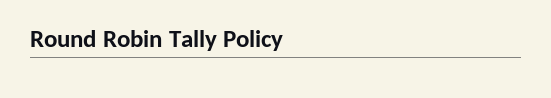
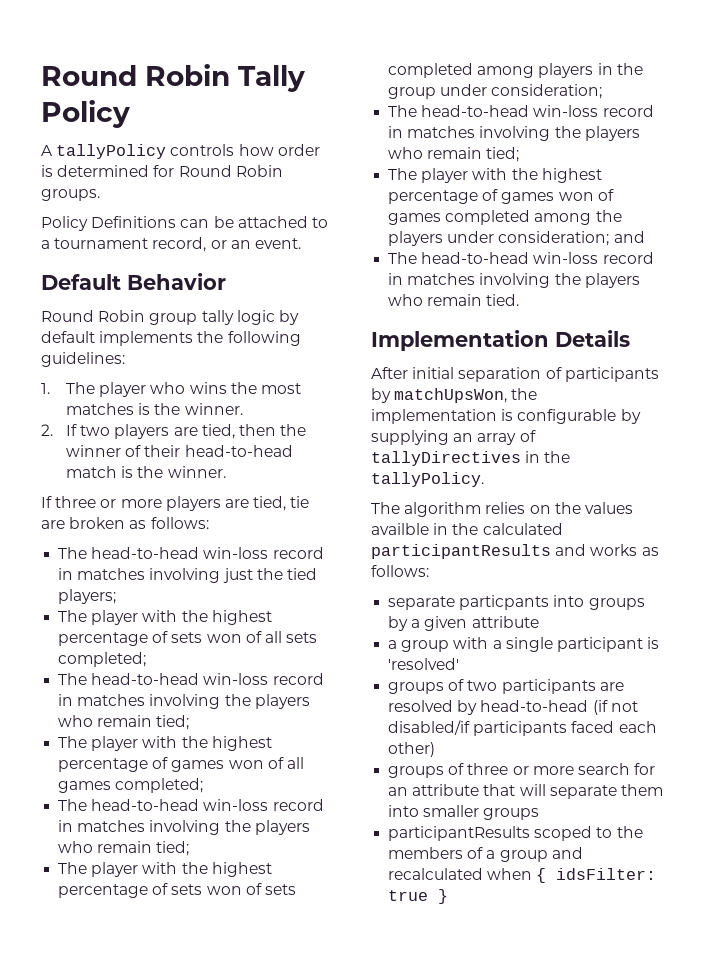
+ A tallyPolicy controls how order is determined for Round Robin groups.
+ Policy Definitions can be attached to a tournament record, or an event.
+ Default Behavior
+ Round Robin group tally logic by default implements the following guidelines:
+ 1. The player who wins the most matches is the winner.
+ 2. If two players are tied, then the winner of their head-to-head match is the winner.
+ If three or more players are tied, tie are broken as follows:
+ The head-to-head win-loss record in matches involving just the tied players;
+ The player with the highest percentage of sets won of all sets completed;
+ The head-to-head win-loss record in matches involving the players who remain tied;
+ The player with the highest percentage of games won of all games completed;
+ The head-to-head win-loss record in matches involving the players who remain tied;
+ The player with the highest percentage of sets won of sets completed among players in the group under consideration;
+ The head-to-head win-loss record in matches involving the players who remain tied;
+ The player with the highest percentage of games won of games completed among the players under consideration; and
+ The head-to-head win-loss record in matches involving the players who remain tied.
+ Implementation Details
+ After initial separation of participants by matchUpsWon, the implementation is configurable by supplying an array of tallyDirectives in the tallyPolicy.
+ The algorithm relies on the values availble in the calculated participantResults and works as follows:
+ separate particpants into groups by a given attribute
+ a group with a single participant is 'resolved'
+ groups of two participants are resolved by head-to-head (if not disabled/if participants faced each other)
+ groups of three or more search for an attribute that will separate them into smaller groups
+ participantResults scoped to the members of a group and recalculated when { idsFilter: true }

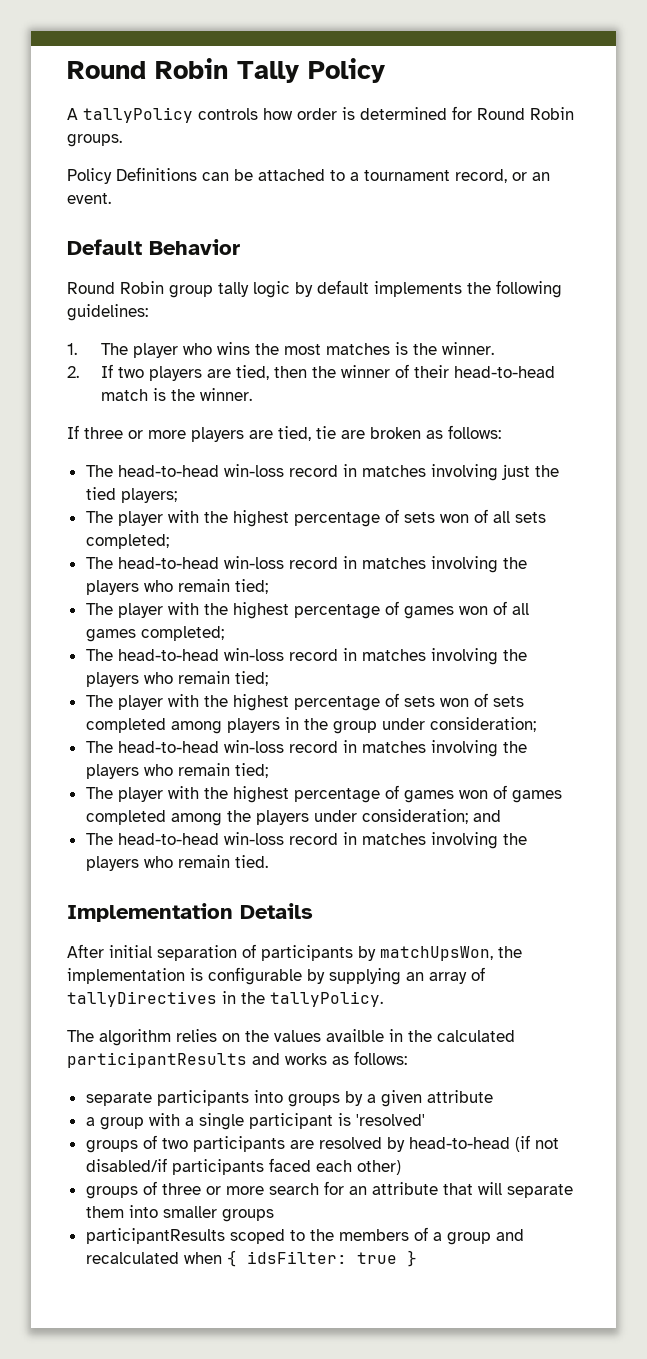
- separate particpants into groups by a given attribute
+ separate participants into groups by a given attribute

